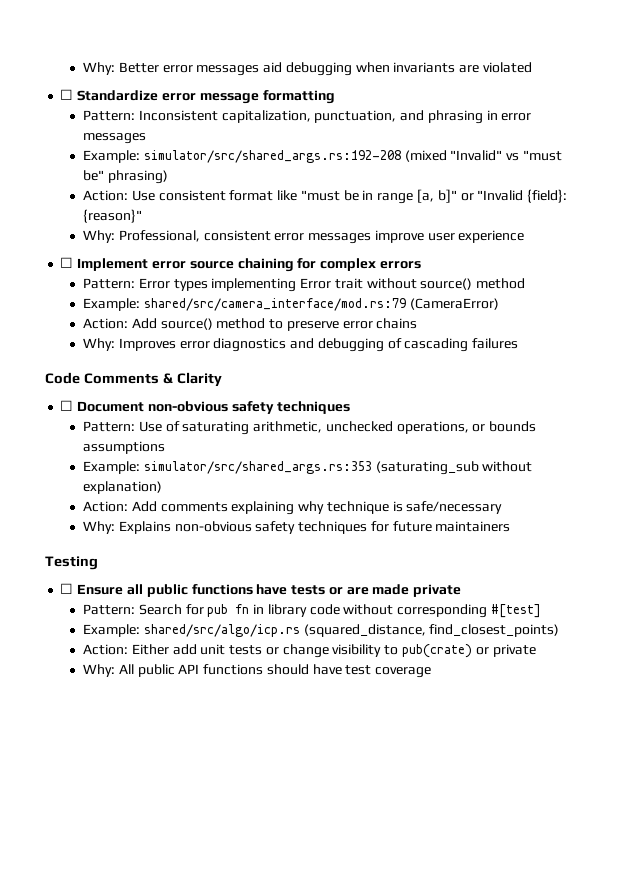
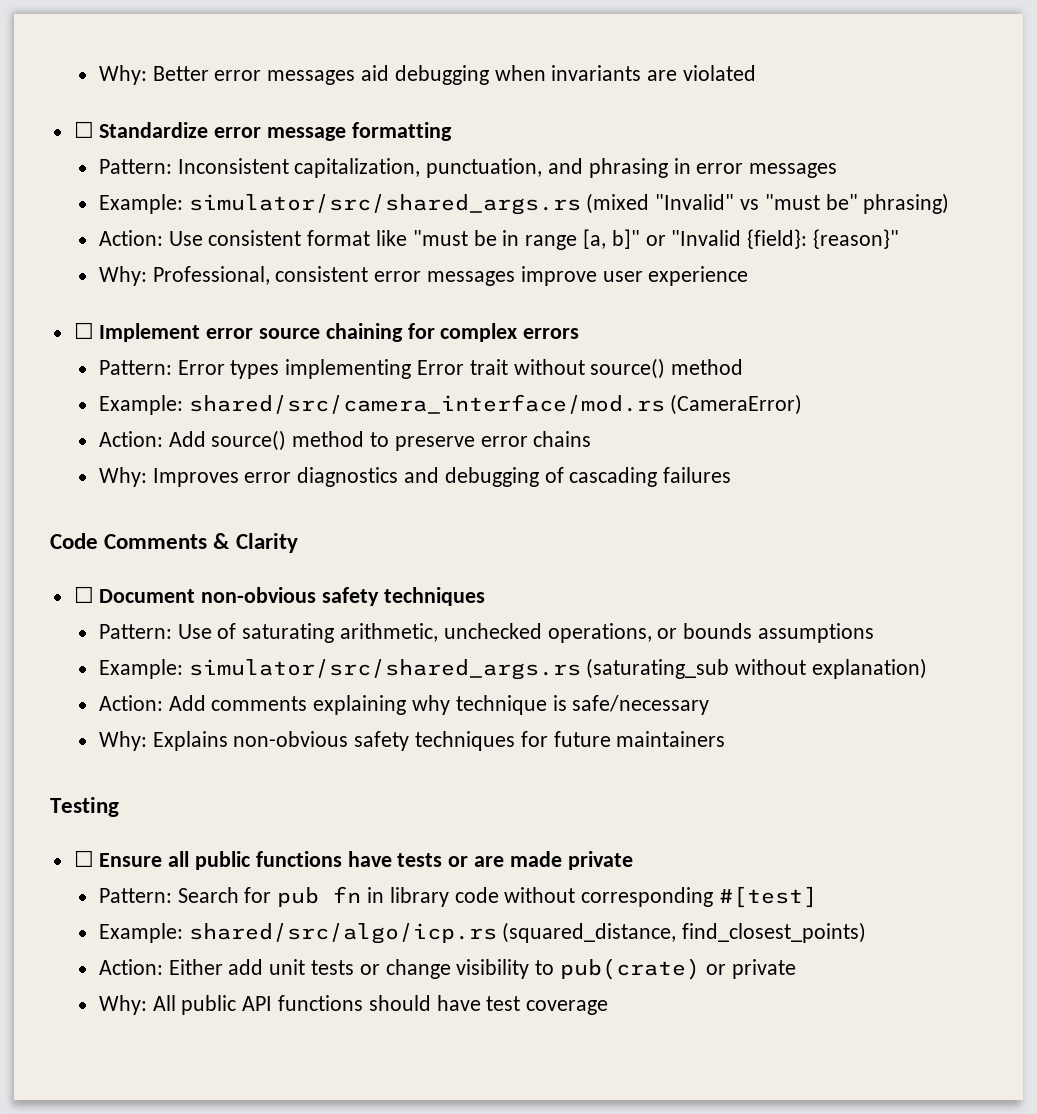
- Example: simulator/src/shared_args.rs:192-208 (mixed "Invalid" vs "must be" phrasing)
+ Example: simulator/src/shared_args.rs (mixed "Invalid" vs "must be" phrasing)
- Example: shared/src/camera_interface/mod.rs:79 (CameraError)
+ Example: shared/src/camera_interface/mod.rs (CameraError)
- Example: simulator/src/shared_args.rs:353 (saturating_sub without explanation)
+ Example: simulator/src/shared_args.rs (saturating_sub without explanation)

